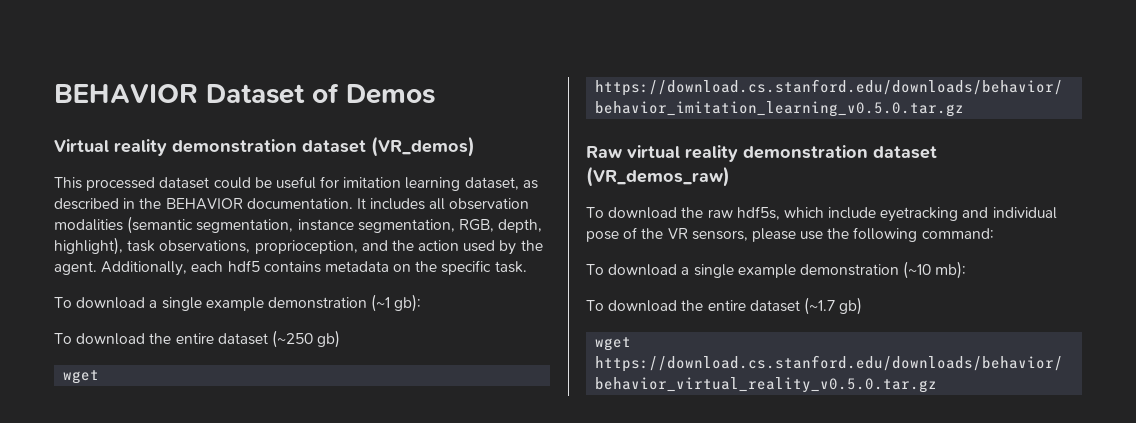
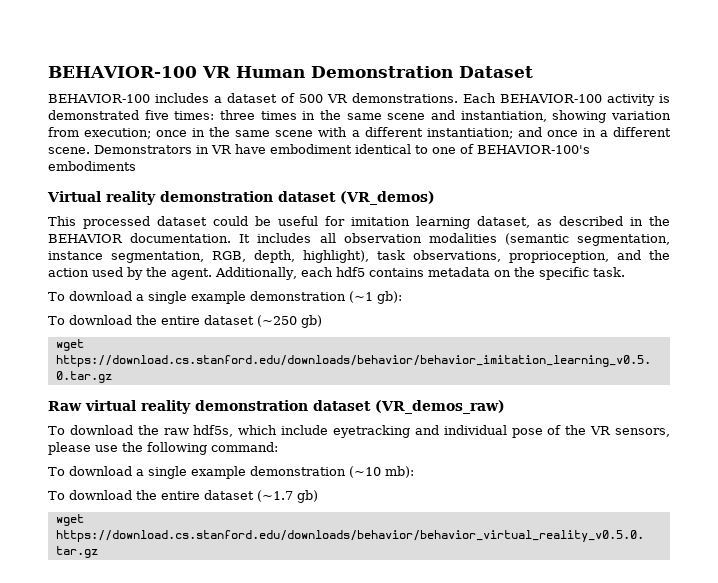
- BEHAVIOR Dataset of Demos
+ BEHAVIOR-100 VR Human Demonstration Dataset
+ BEHAVIOR-100 includes a dataset of 500 VR demonstrations. Each BEHAVIOR-100 activity is demonstrated five times: three times in the same scene and instantiation, showing variation from execution; once in the same scene with a different instantiation; and once in a different scene. Demonstrators in VR have embodiment identical to one of BEHAVIOR-100's embodiments

